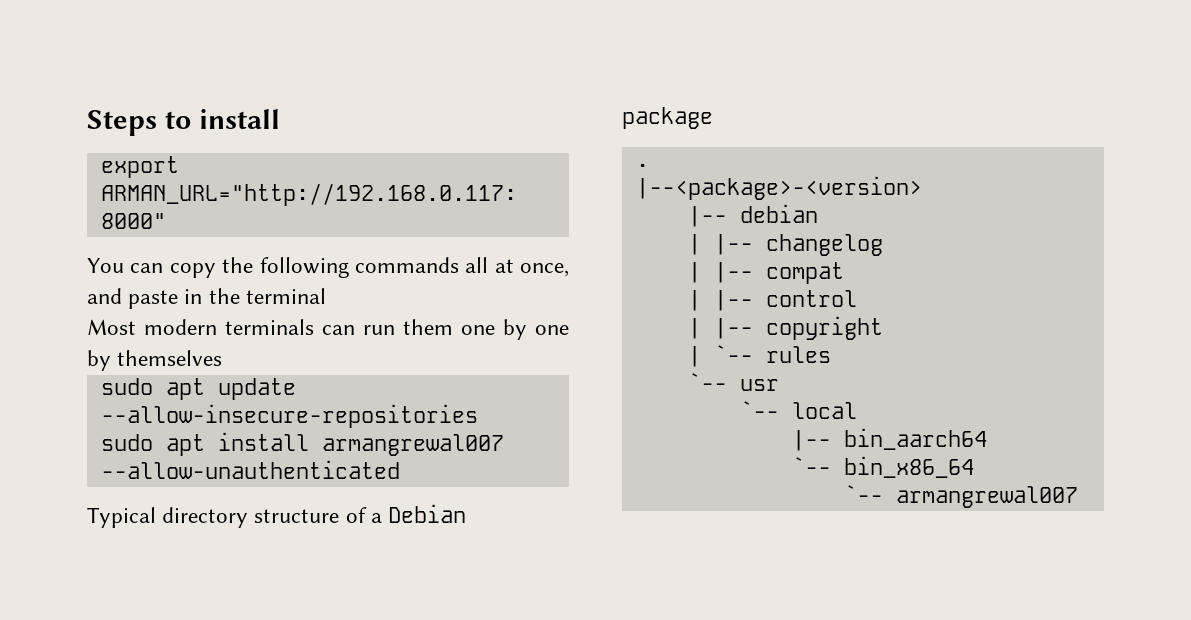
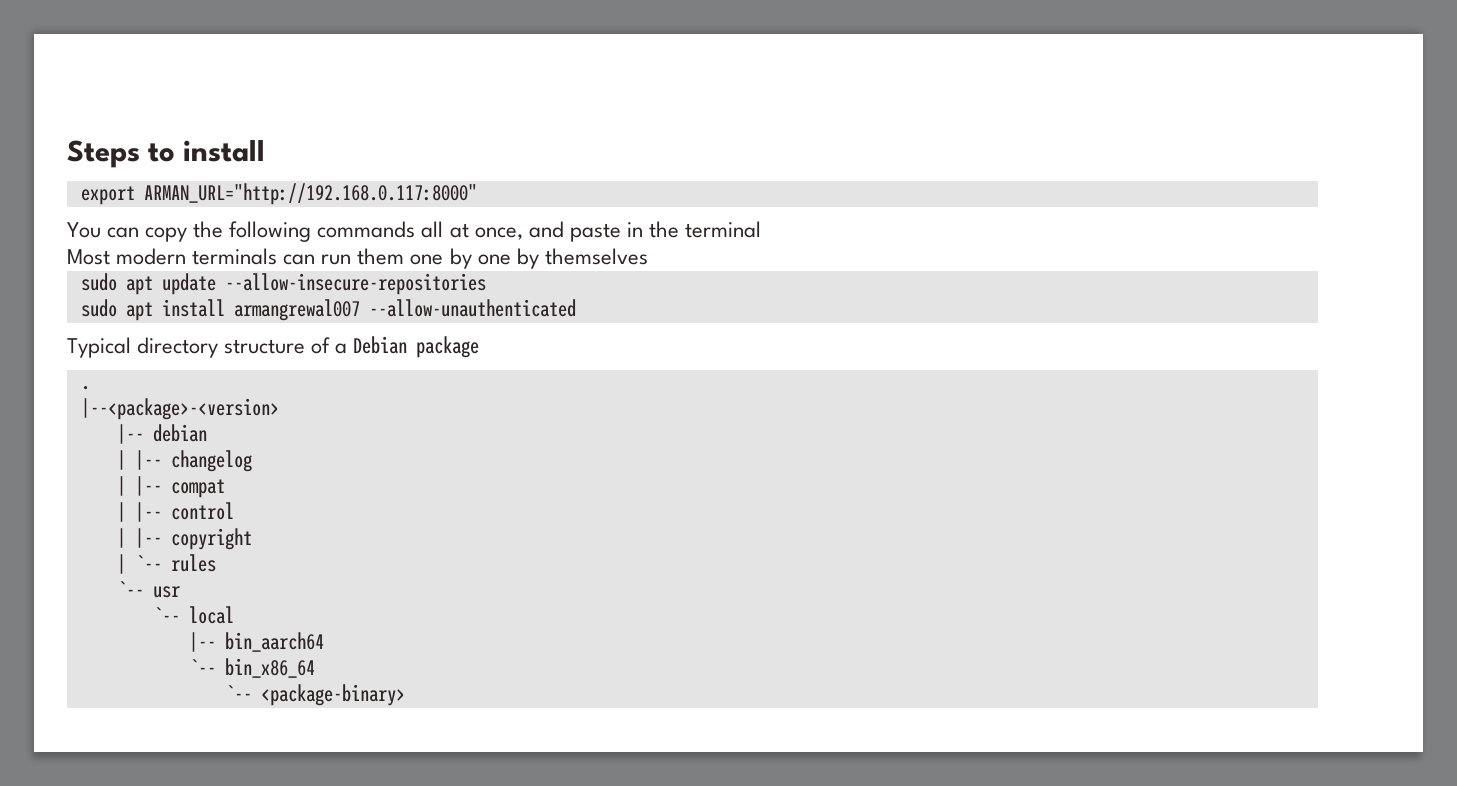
- `-- armangrewal007
+ `-- <package-binary>

